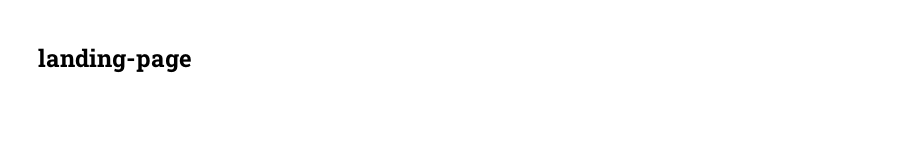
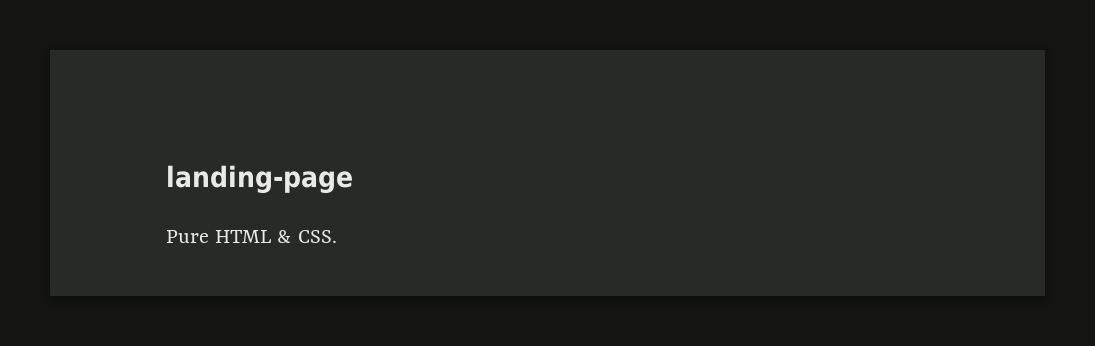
+ Pure HTML & CSS.

